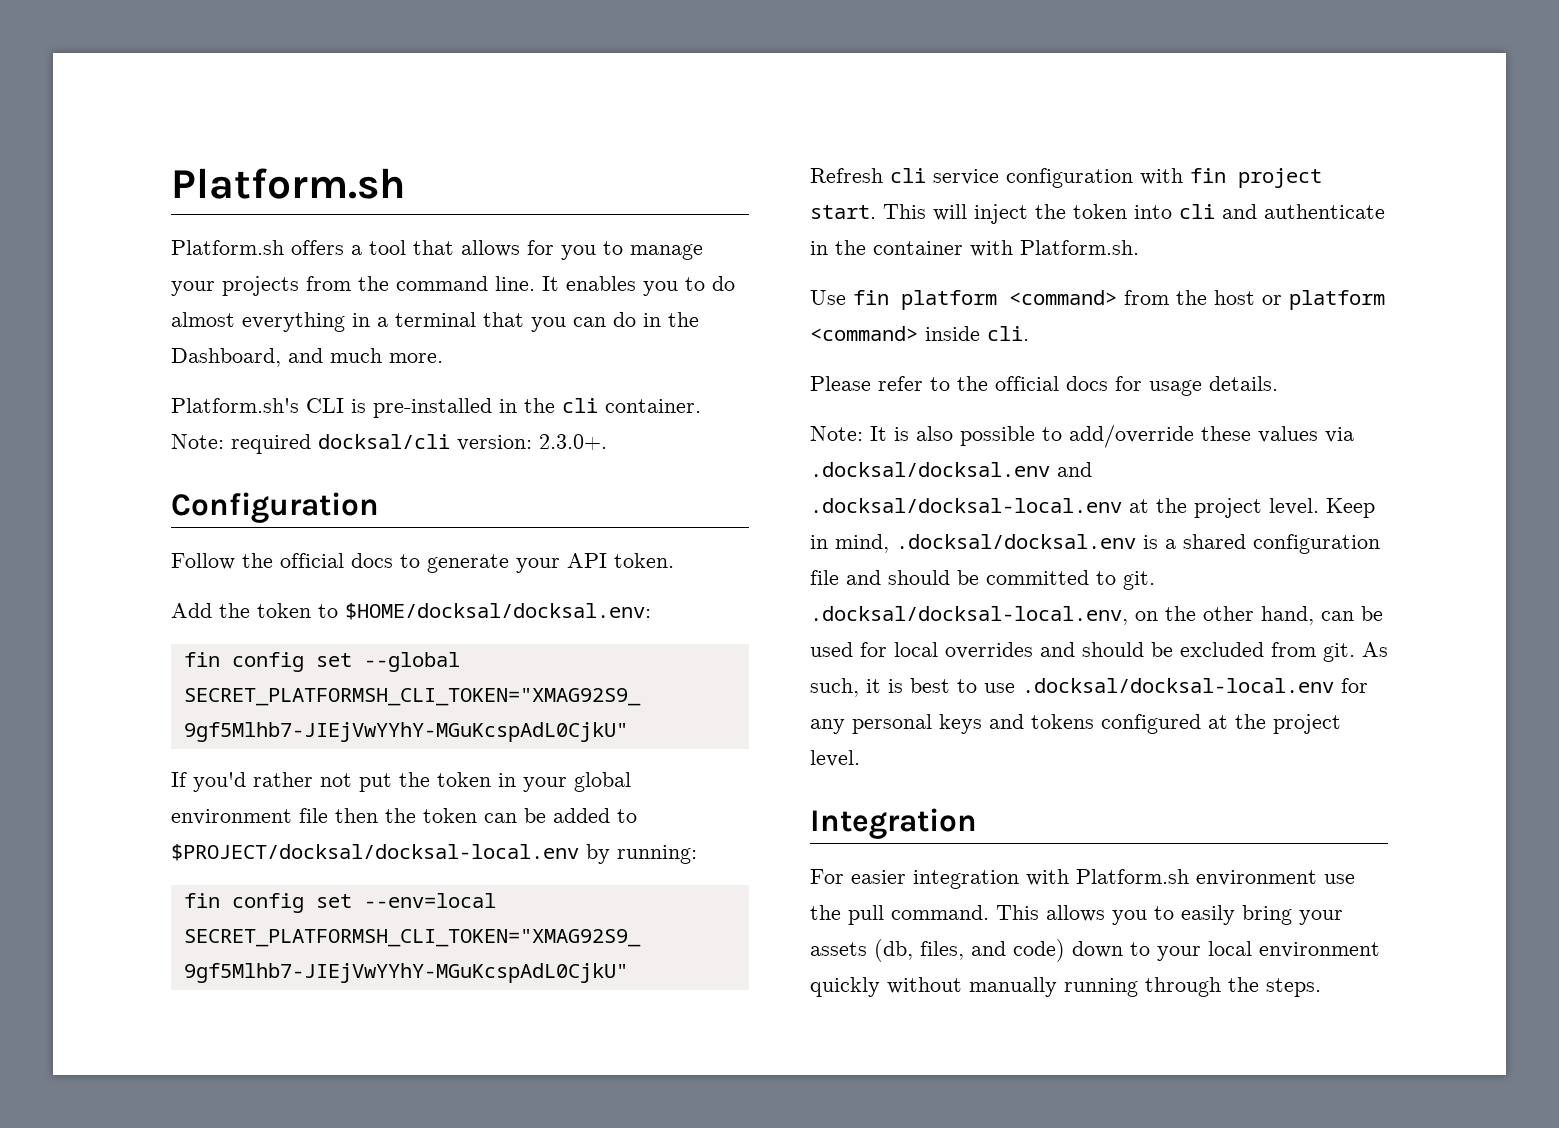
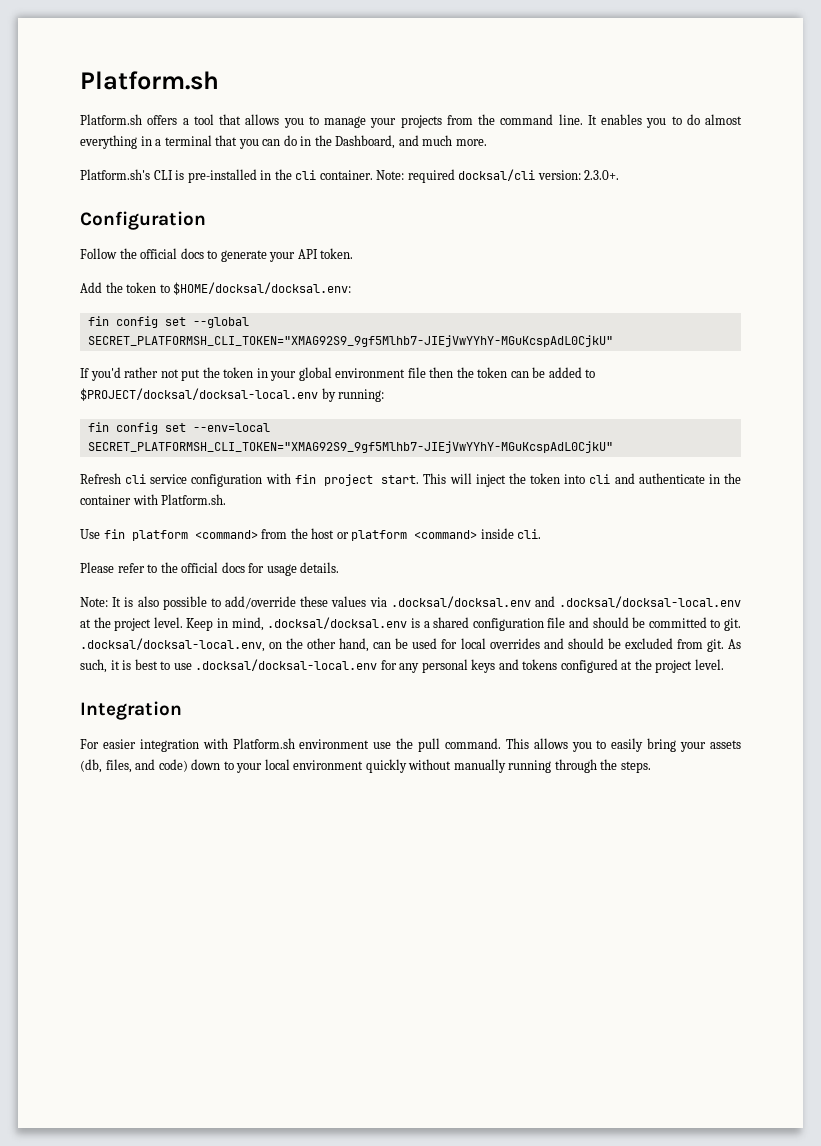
- Platform.sh offers a tool that allows for you to manage your projects from the command line.
+ Platform.sh offers a tool that allows you to manage your projects from the command line.

